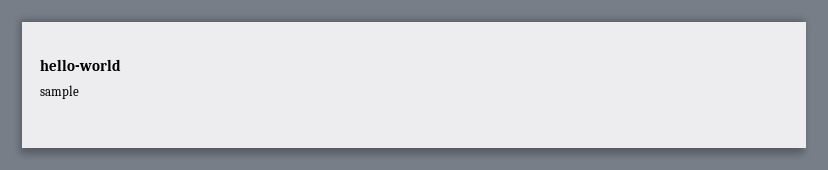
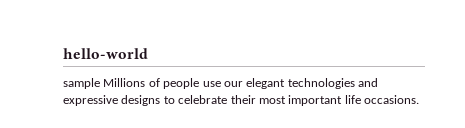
- sample
+ sample Millions of people use our elegant technologies and expressive designs to celebrate their most important life occasions.

